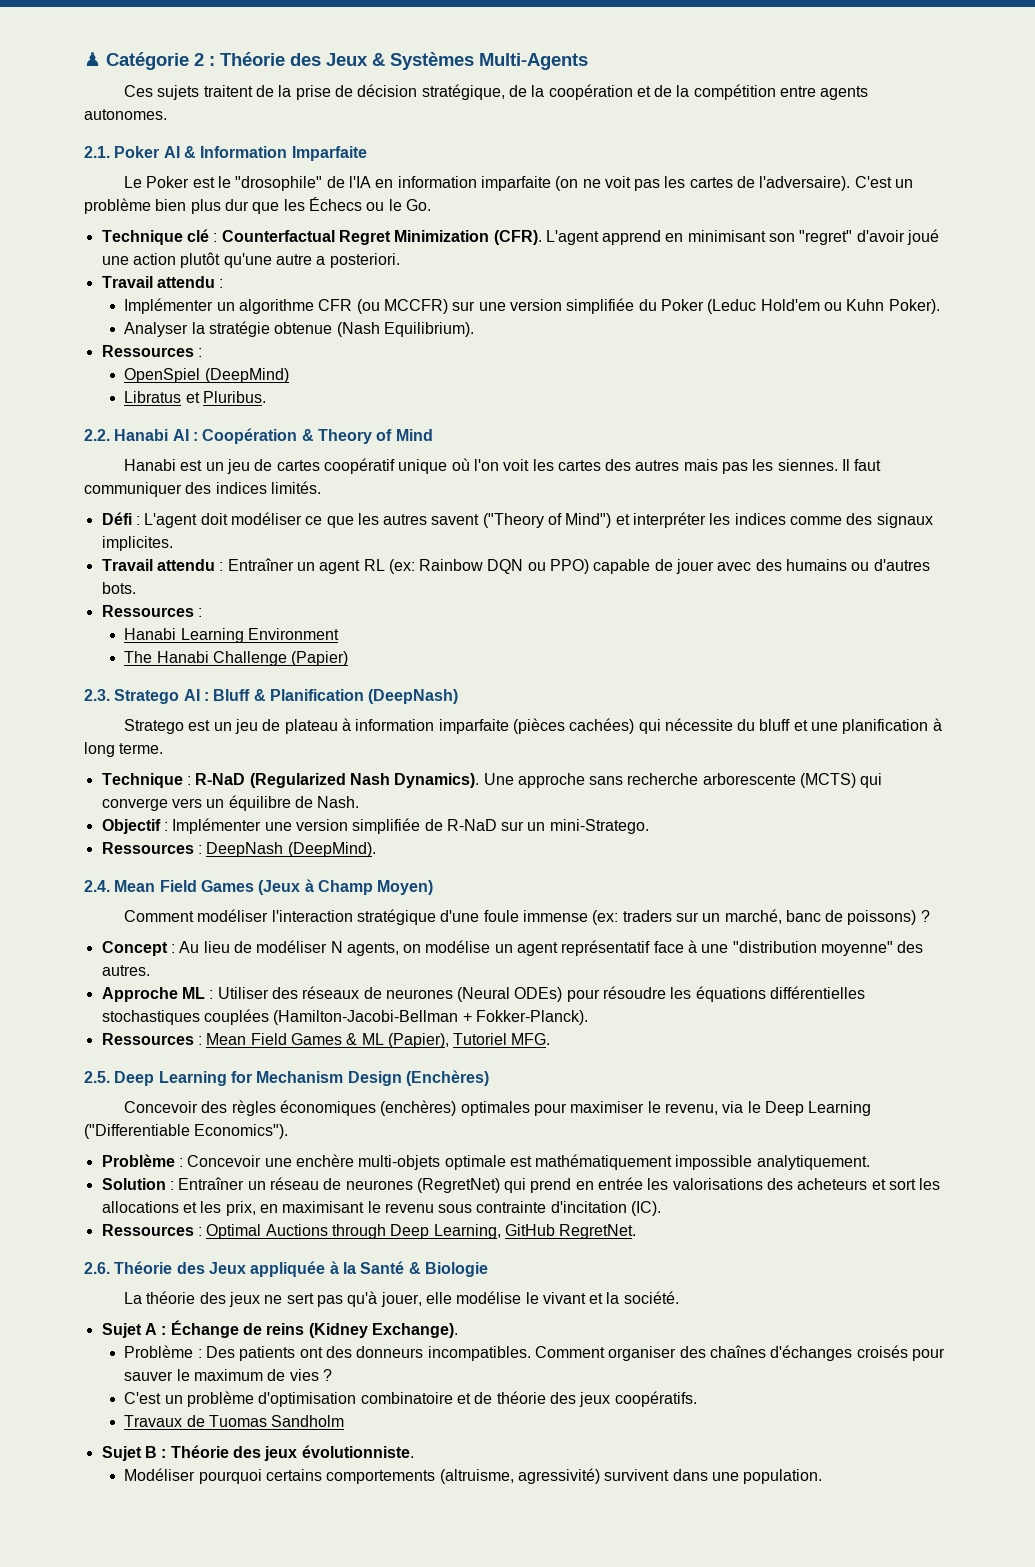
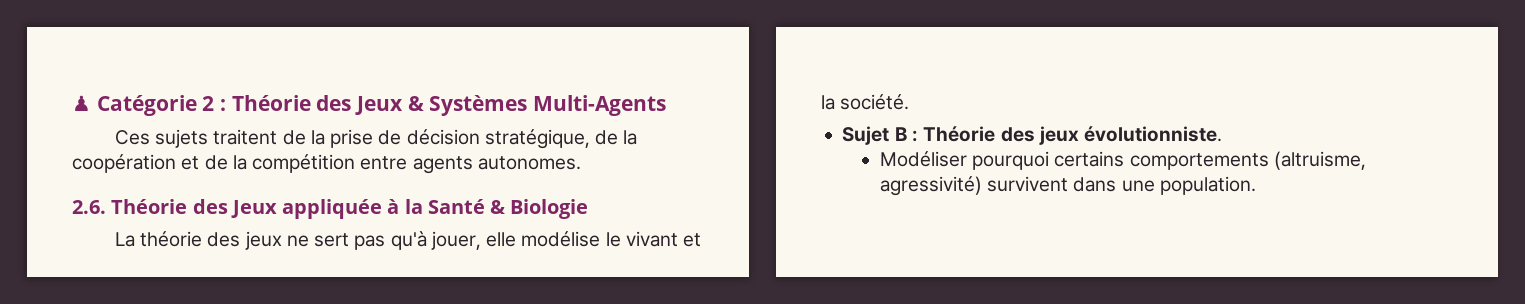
- 2.1. Poker AI & Information Imparfaite
- Le Poker est le "drosophile" de l'IA en information imparfaite (on ne voit pas les cartes de l'adversaire). C'est un problème bien plus dur que les Échecs ou le Go.
- Technique clé : Counterfactual Regret Minimization (CFR). L'agent apprend en minimisant son "regret" d'avoir joué une action plutôt qu'une autre a posteriori.
- Travail attendu :
- Implémenter un algorithme CFR (ou MCCFR) sur une version simplifiée du Poker (Leduc Hold'em ou Kuhn Poker).
- Analyser la stratégie obtenue (Nash Equilibrium).
- Ressources :
- OpenSpiel (DeepMind)
- Libratus et Pluribus.
- 2.2. Hanabi AI : Coopération & Theory of Mind
- Hanabi est un jeu de cartes coopératif unique où l'on voit les cartes des autres mais pas les siennes. Il faut communiquer des indices limités.
- Défi : L'agent doit modéliser ce que les autres savent ("Theory of Mind") et interpréter les indices comme des signaux implicites.
- Travail attendu : Entraîner un agent RL (ex: Rainbow DQN ou PPO) capable de jouer avec des humains ou d'autres bots.
- Ressources :
- Hanabi Learning Environment
- The Hanabi Challenge (Papier)
- 2.3. Stratego AI : Bluff & Planification (DeepNash)
- Stratego est un jeu de plateau à information imparfaite (pièces cachées) qui nécessite du bluff et une planification à long terme.
- Technique : R-NaD (Regularized Nash Dynamics). Une approche sans recherche arborescente (MCTS) qui converge vers un équilibre de Nash.
- Objectif : Implémenter une version simplifiée de R-NaD sur un mini-Stratego.
- Ressources : DeepNash (DeepMind).
- 2.4. Mean Field Games (Jeux à Champ Moyen)
- Comment modéliser l'interaction stratégique d'une foule immense (ex: traders sur un marché, banc de poissons) ?
- Concept : Au lieu de modéliser N agents, on modélise un agent représentatif face à une "distribution moyenne" des autres.
- Approche ML : Utiliser des réseaux de neurones (Neural ODEs) pour résoudre les équations différentielles stochastiques couplées (Hamilton-Jacobi-Bellman + Fokker-Planck).
- Ressources : Mean Field Games & ML (Papier), Tutoriel MFG.
- 2.5. Deep Learning for Mechanism Design (Enchères)
- Concevoir des règles économiques (enchères) optimales pour maximiser le revenu, via le Deep Learning ("Differentiable Economics").
- Problème : Concevoir une enchère multi-objets optimale est mathématiquement impossible analytiquement.
- Solution : Entraîner un réseau de neurones (RegretNet) qui prend en entrée les valorisations des acheteurs et sort les allocations et les prix, en maximisant le revenu sous contrainte d'incitation (IC).
- Ressources : Optimal Auctions through Deep Learning, GitHub RegretNet.
- Sujet A : Échange de reins (Kidney Exchange).
- Problème : Des patients ont des donneurs incompatibles. Comment organiser des chaînes d'échanges croisés pour sauver le maximum de vies ?
- C'est un problème d'optimisation combinatoire et de théorie des jeux coopératifs.
- Travaux de Tuomas Sandholm

